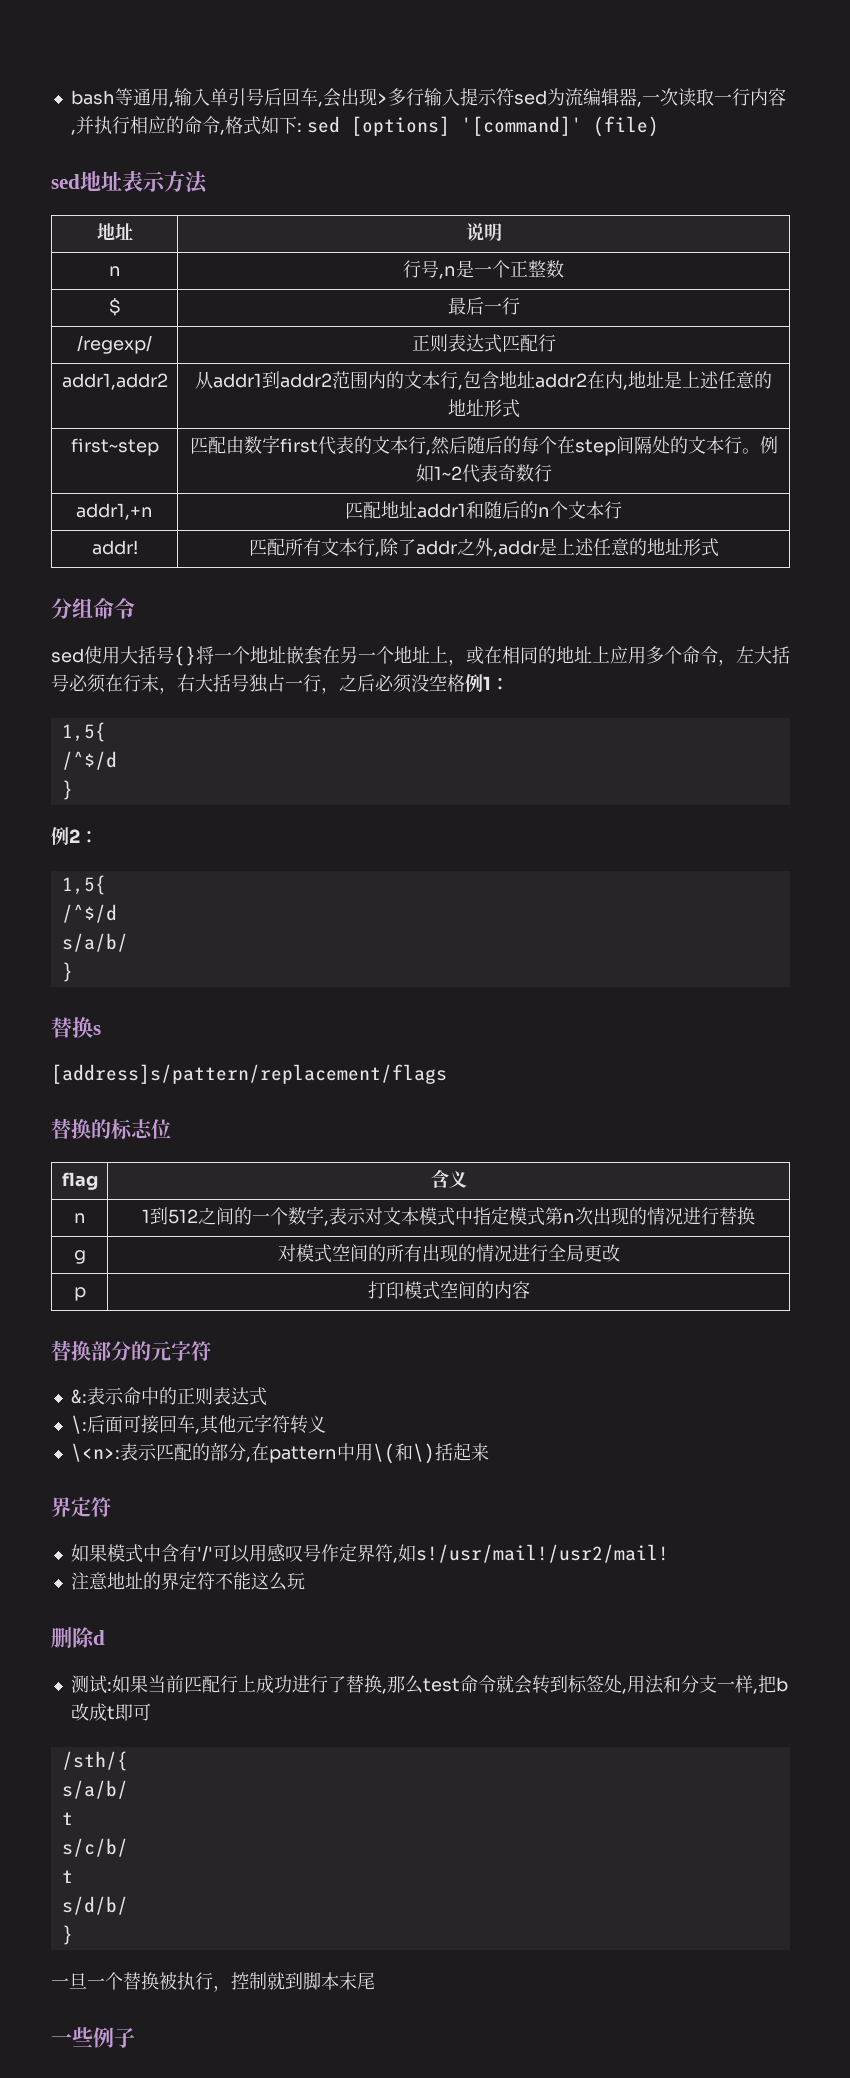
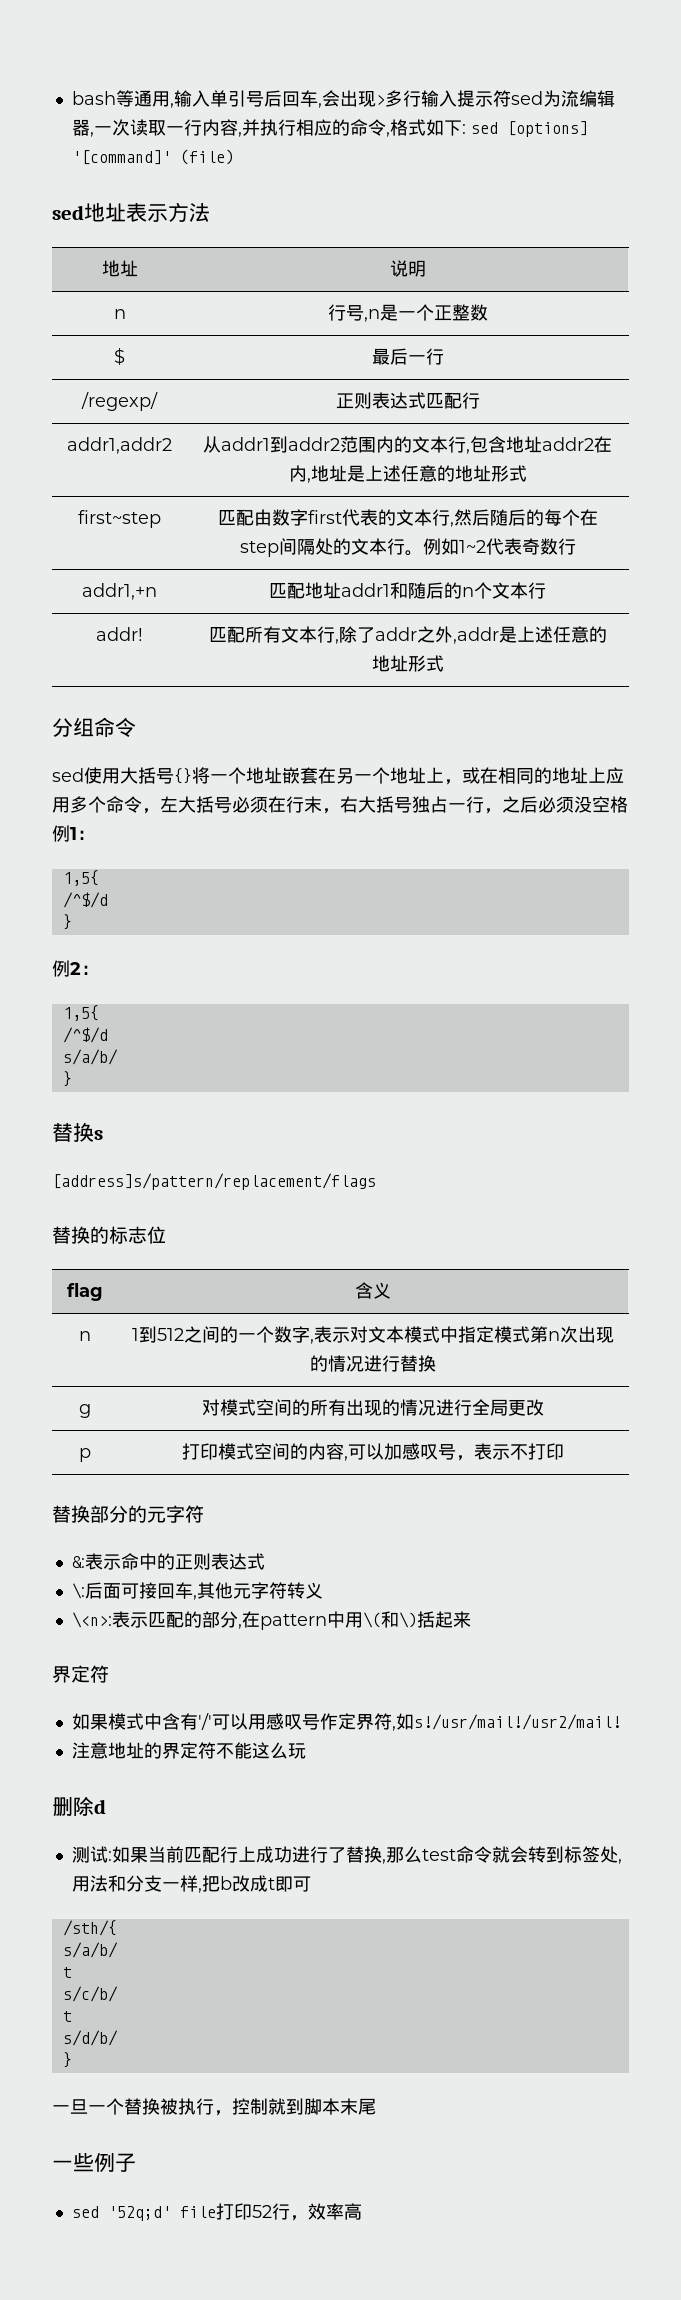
- p | 打印模式空间的内容
+ p | 打印模式空间的内容,可以加感叹号，表示不打印
+ sed '52q;d' file打印52行，效率高

